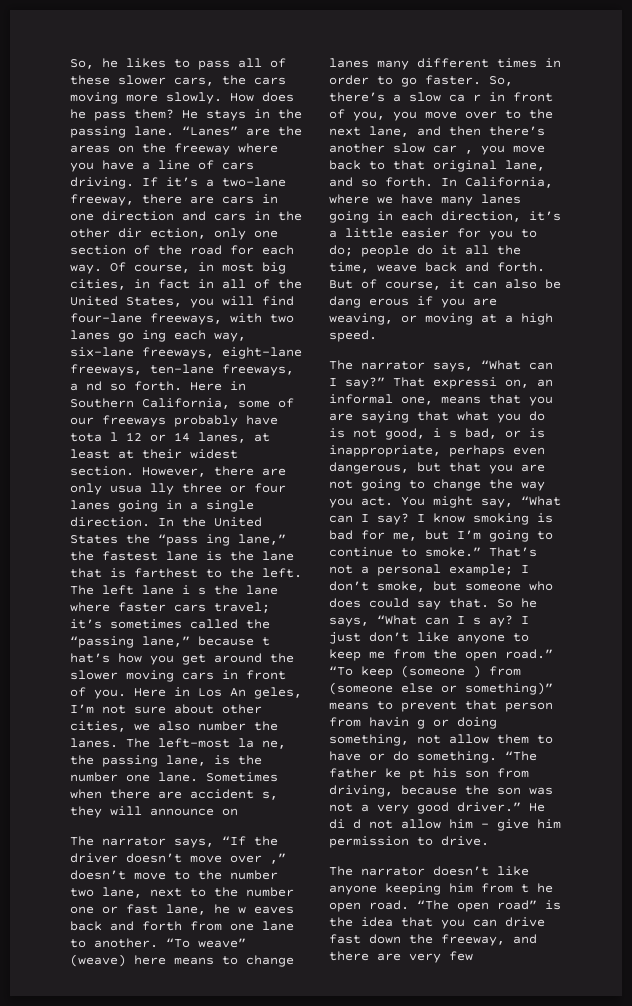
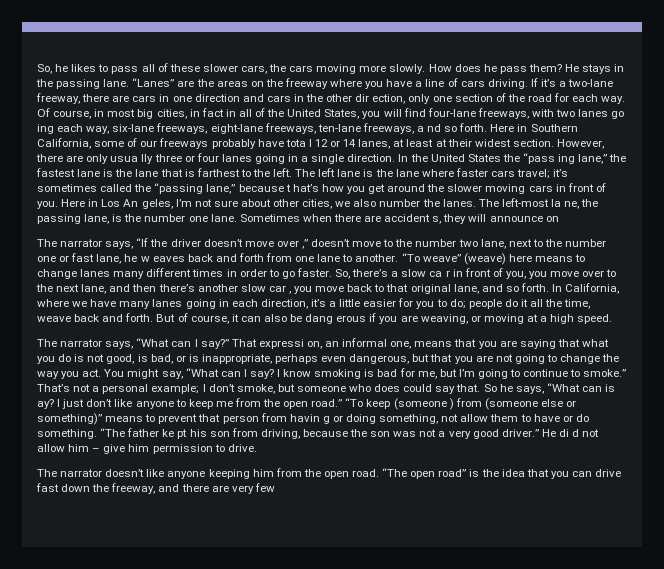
- The left lane i s the lane where faster cars travel; it’s sometimes called the “passing lane,” because t hat’s how you get around the slower moving cars in front of you.
+ The left lane is the lane where faster cars travel; it’s sometimes called the “passing lane,” because t hat’s how you get around the slower moving cars in front of you.
- That expressi on, an informal one, means that you are saying that what you do is not good, i s bad, or is inappropriate, perhaps even dangerous, but that you are not going to change the way you act.
+ That expressi on, an informal one, means that you are saying that what you do is not good, is bad, or is inappropriate, perhaps even dangerous, but that you are not going to change the way you act.
- So he says, “What can I s ay?
+ So he says, “What can is ay?
- The narrator doesn’t like anyone keeping him from t he open road.
+ The narrator doesn’t like anyone keeping him from the open road.

